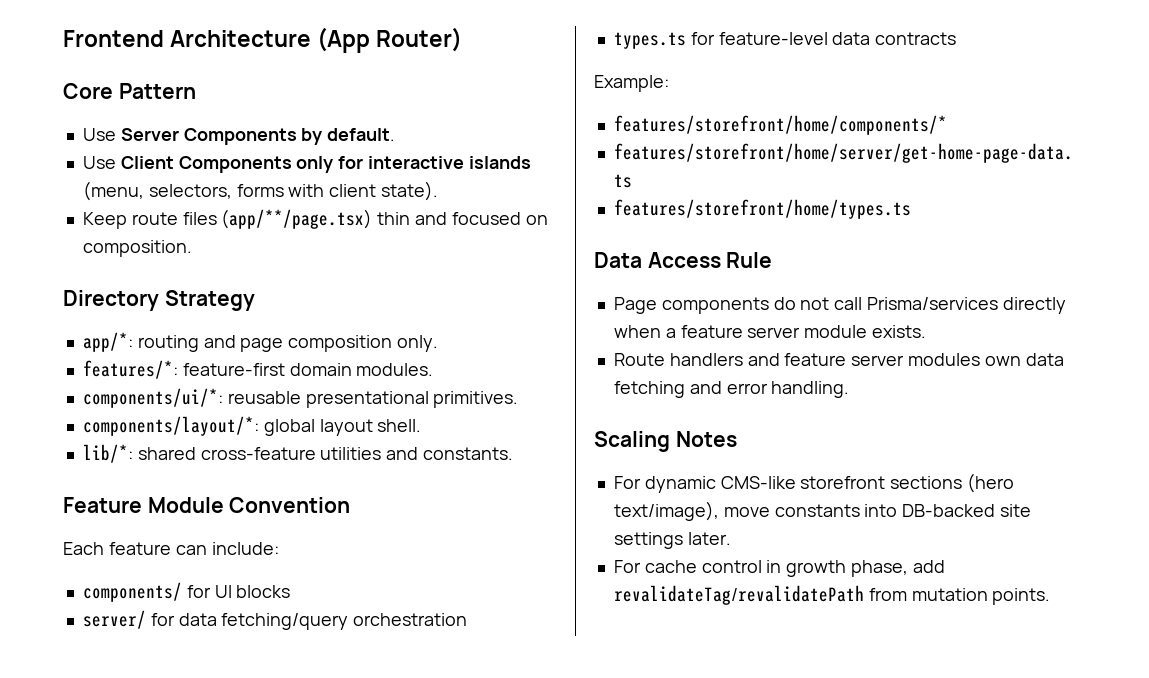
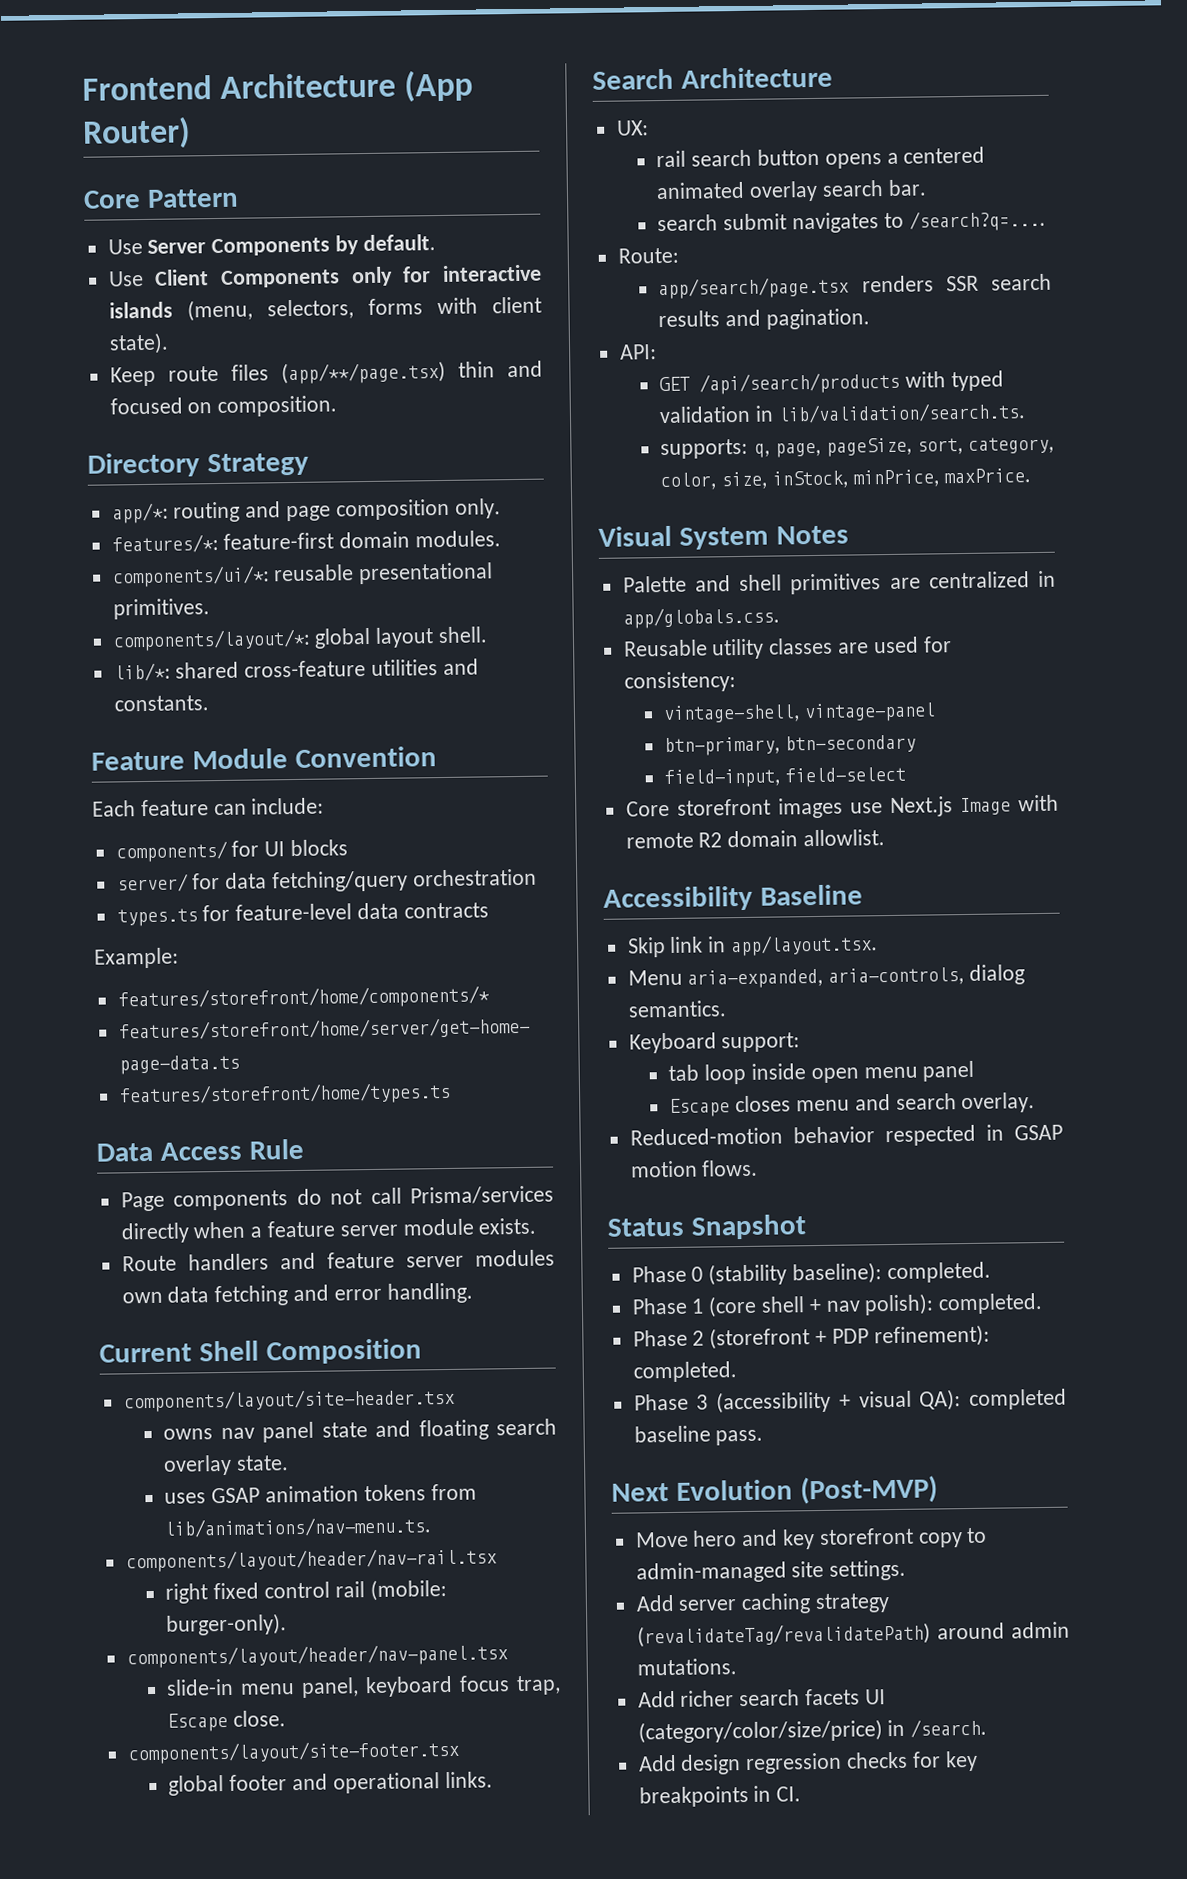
- Scaling Notes
- For dynamic CMS-like storefront sections (hero text/image), move constants into DB-backed site settings later.
- For cache control in growth phase, add revalidateTag/revalidatePath from mutation points.
+ Current Shell Composition
+ components/layout/site-header.tsx
+ owns nav panel state and floating search overlay state.
+ uses GSAP animation tokens from lib/animations/nav-menu.ts.
+ components/layout/header/nav-rail.tsx
+ right fixed control rail (mobile: burger-only).
+ components/layout/header/nav-panel.tsx
+ slide-in menu panel, keyboard focus trap, Escape close.
+ components/layout/site-footer.tsx
+ global footer and operational links.
+ Search Architecture
+ UX:
+ rail search button opens a centered animated overlay search bar.
+ search submit navigates to /search?q=....
+ Route:
+ app/search/page.tsx renders SSR search results and pagination.
+ API:
+ GET /api/search/products with typed validation in lib/validation/search.ts.
+ supports: q, page, pageSize, sort, category, color, size, inStock, minPrice, maxPrice.
+ Visual System Notes
+ Palette and shell primitives are centralized in app/globals.css.
+ Reusable utility classes are used for consistency:
+ vintage-shell, vintage-panel
+ btn-primary, btn-secondary
+ field-input, field-select
+ Core storefront images use Next.js Image with remote R2 domain allowlist.
+ Accessibility Baseline
+ Skip link in app/layout.tsx.
+ Menu aria-expanded, aria-controls, dialog semantics.
+ Keyboard support:
+ tab loop inside open menu panel
+ Escape closes menu and search overlay.
+ Reduced-motion behavior respected in GSAP motion flows.
+ Status Snapshot
+ Phase 0 (stability baseline): completed.
+ Phase 1 (core shell + nav polish): completed.
+ Phase 2 (storefront + PDP refinement): completed.
+ Phase 3 (accessibility + visual QA): completed baseline pass.
+ Next Evolution (Post-MVP)
+ Move hero and key storefront copy to admin-managed site settings.
+ Add server caching strategy (revalidateTag/revalidatePath) around admin mutations.
+ Add richer search facets UI (category/color/size/price) in /search.
+ Add design regression checks for key breakpoints in CI.

